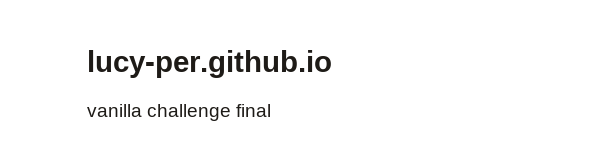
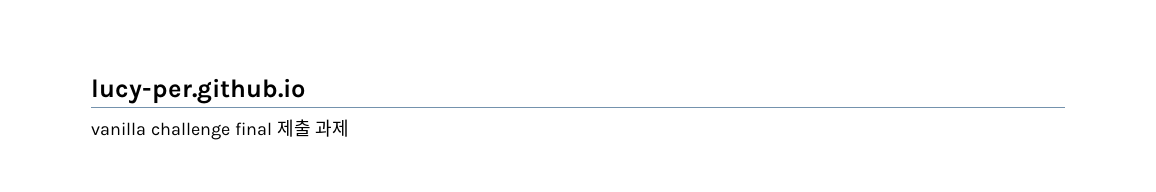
- vanilla challenge final
+ vanilla challenge final 제출 과제

